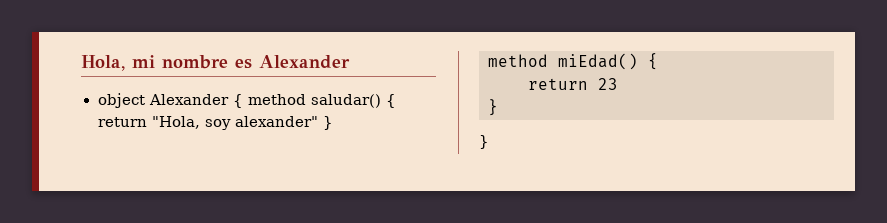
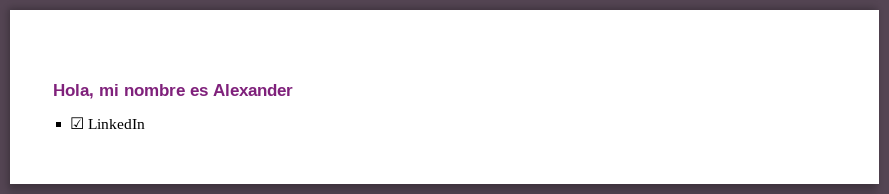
- object Alexander { method saludar() { return "Hola, soy alexander" }
- method miEdad() {
- return 23
- }
- }
+ ☑ LinkedIn

